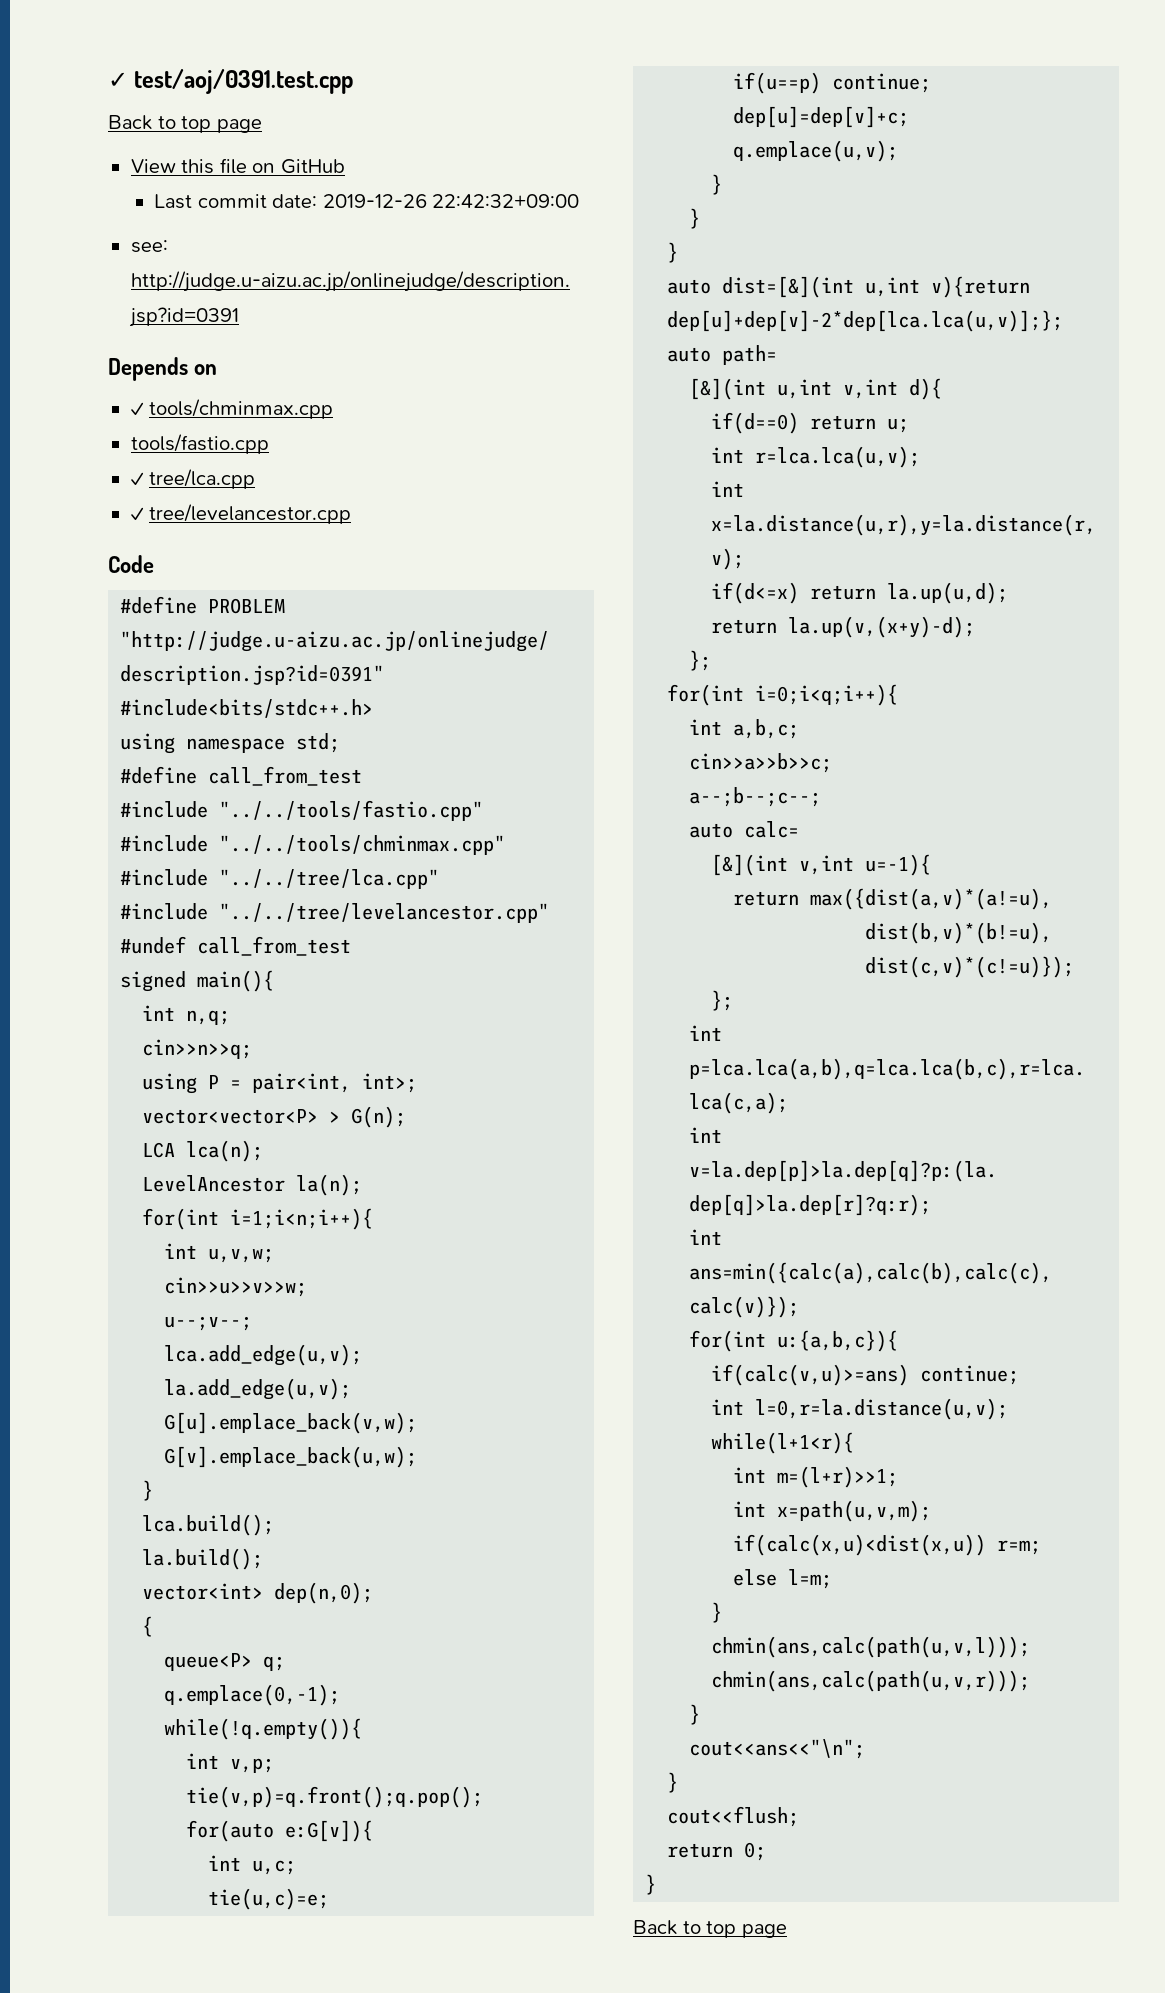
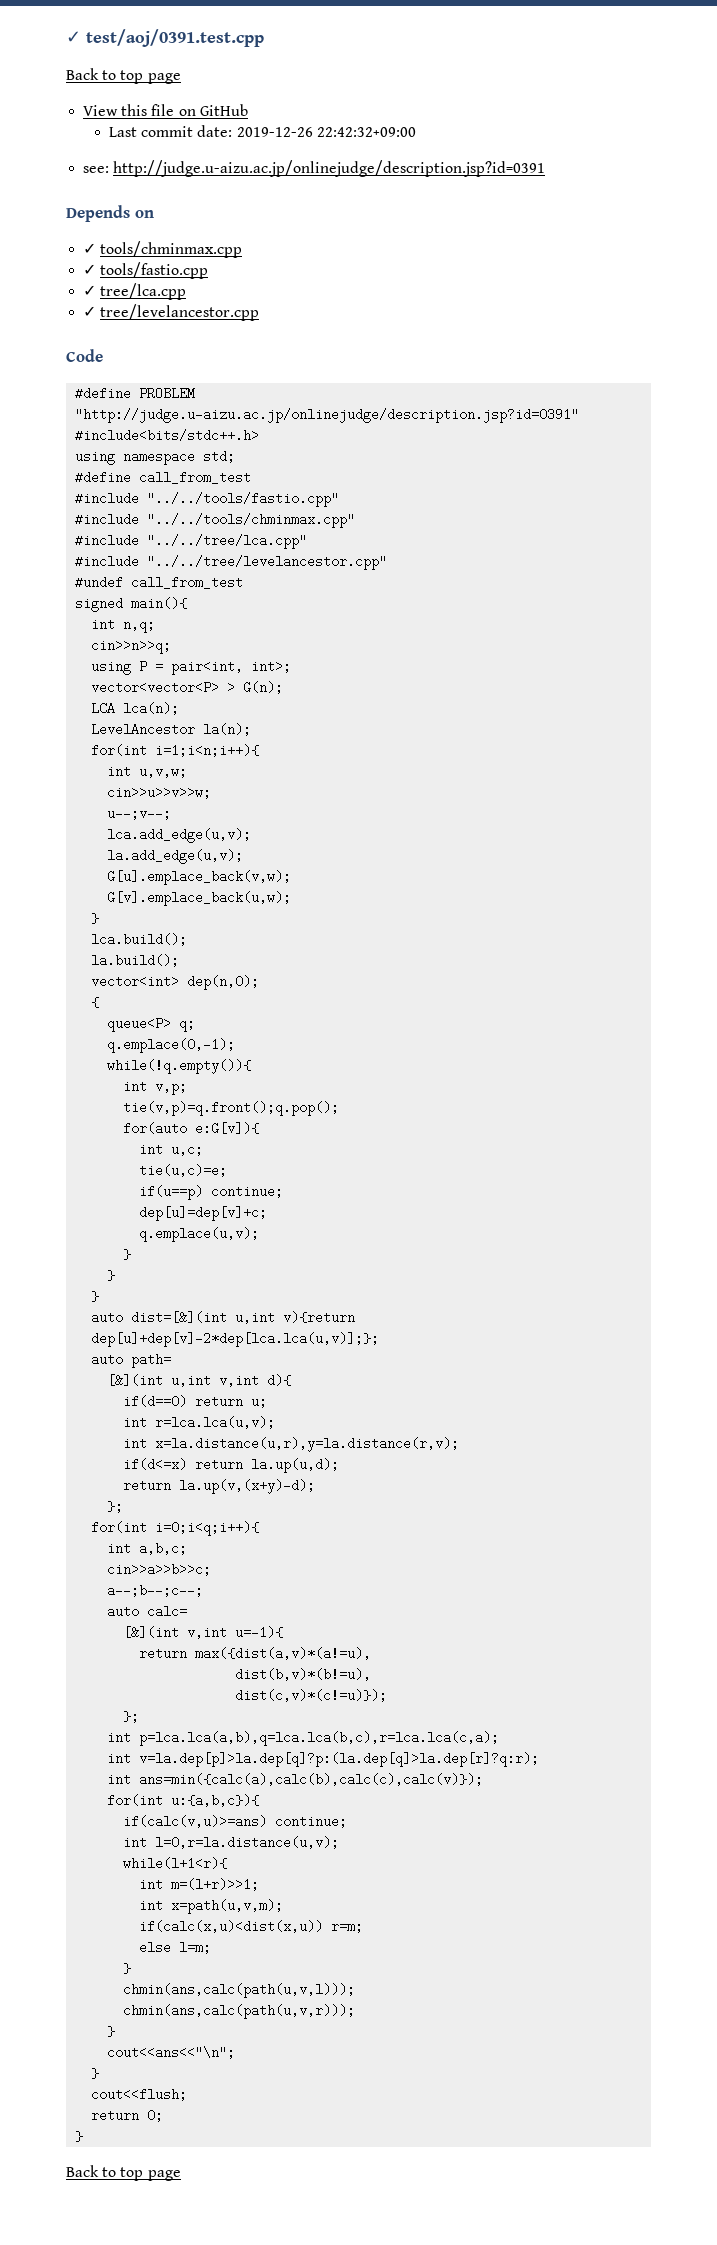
- tools/fastio.cpp
+ ✓ tools/fastio.cpp

